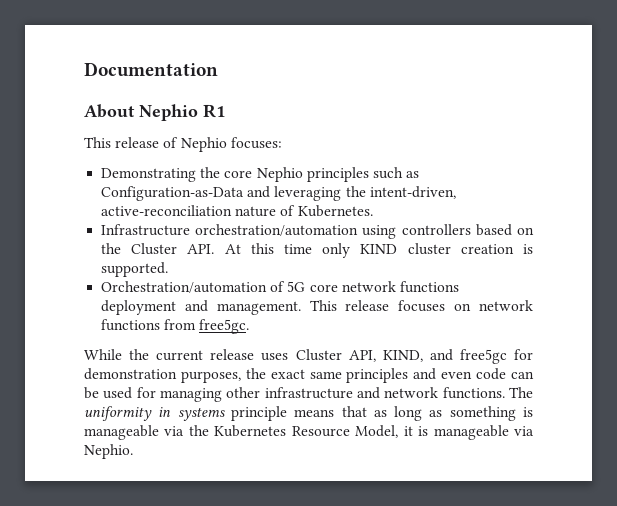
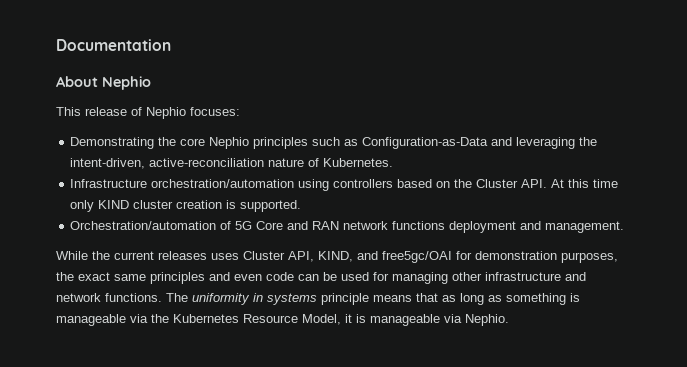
- About Nephio R1
+ About Nephio
- Orchestration/automation of 5G core network functions deployment and management. This release focuses on network functions from free5gc.
+ Orchestration/automation of 5G Core and RAN network functions deployment and management.
- While the current release uses Cluster API, KIND, and free5gc for demonstration purposes, the exact same principles and even code can be used for managing other infrastructure and network functions.
+ While the current releases uses Cluster API, KIND, and free5gc/OAI for demonstration purposes, the exact same principles and even code can be used for managing other infrastructure and network functions.

